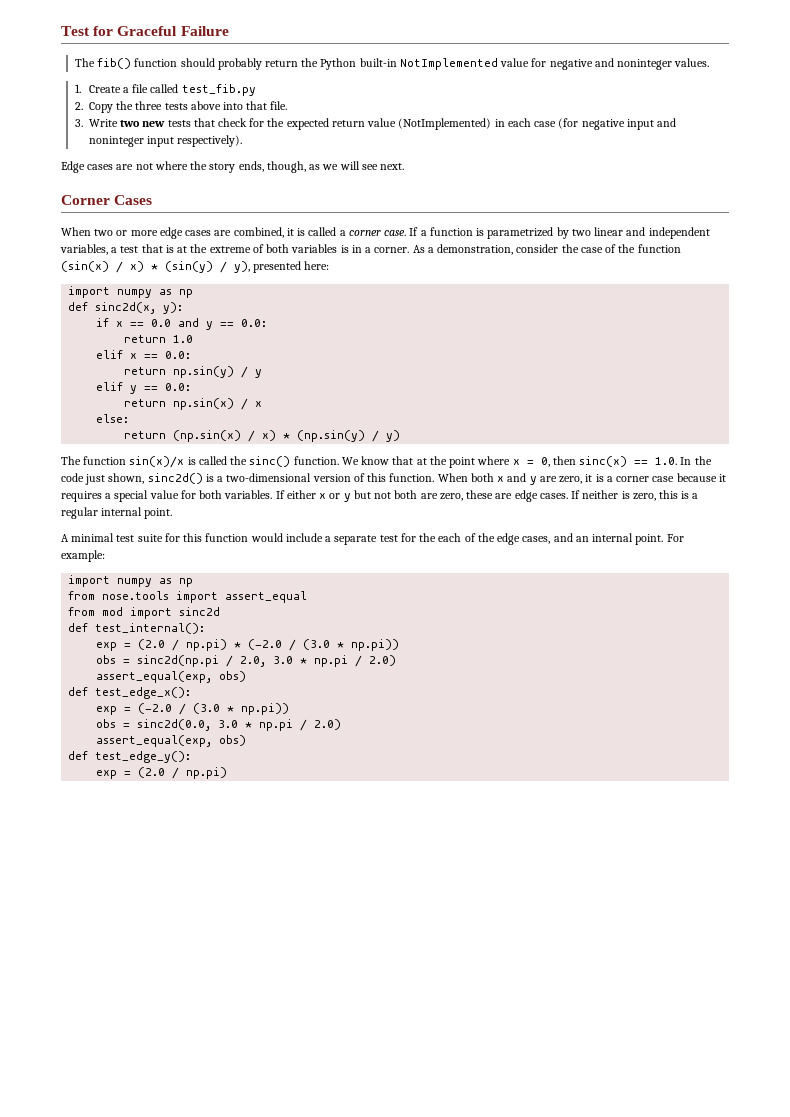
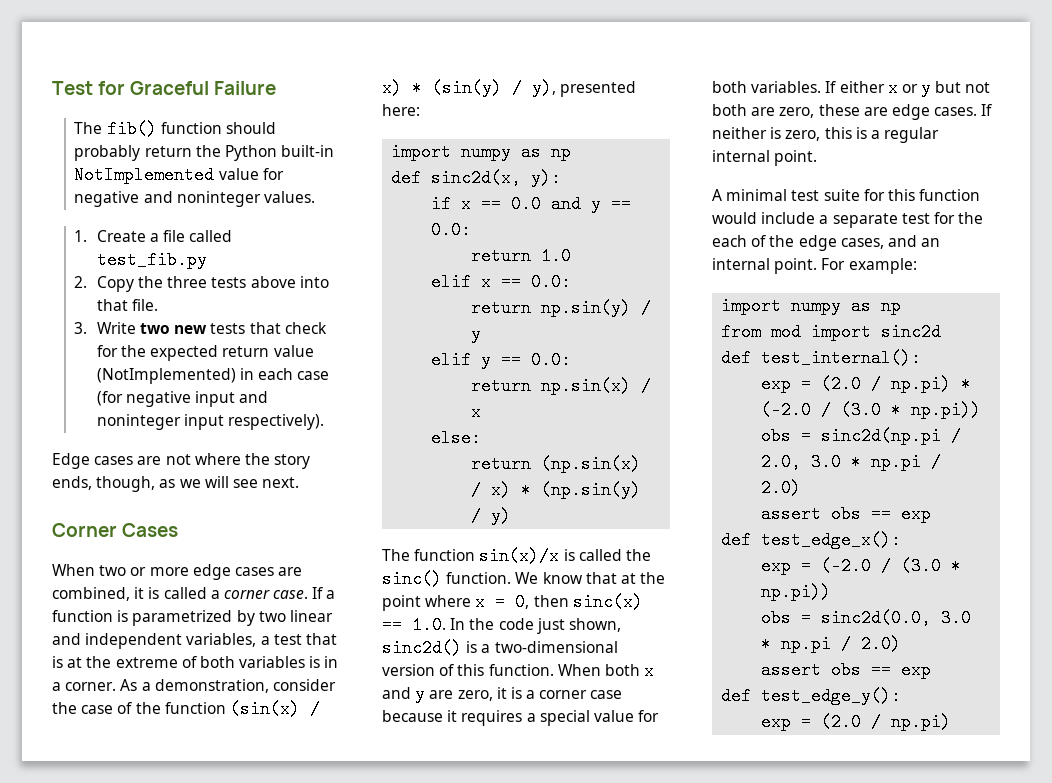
- from nose.tools import assert_equal
  obs = sinc2d(np.pi / 2.0, 3.0 * np.pi / 2.0)
- assert_equal(exp, obs)
+ assert obs == exp
  obs = sinc2d(0.0, 3.0 * np.pi / 2.0)
- assert_equal(exp, obs)
+ assert obs == exp

